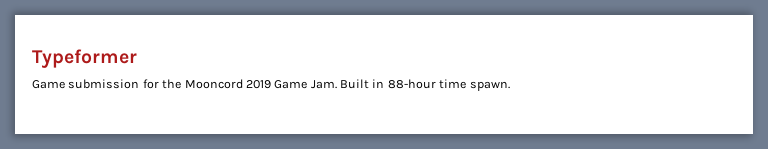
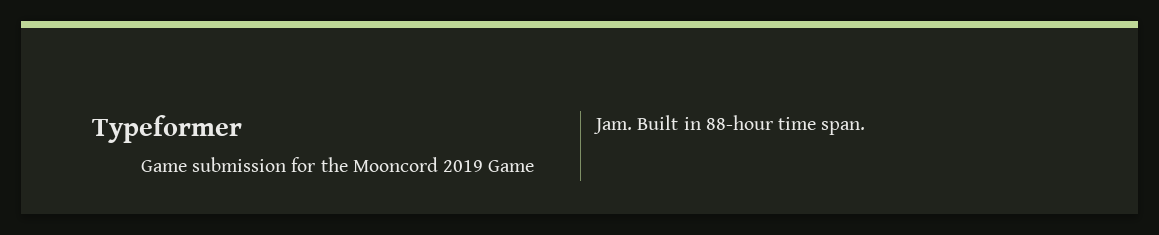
- Game submission for the Mooncord 2019 Game Jam. Built in 88-hour time spawn.
+ Game submission for the Mooncord 2019 Game Jam. Built in 88-hour time span.

